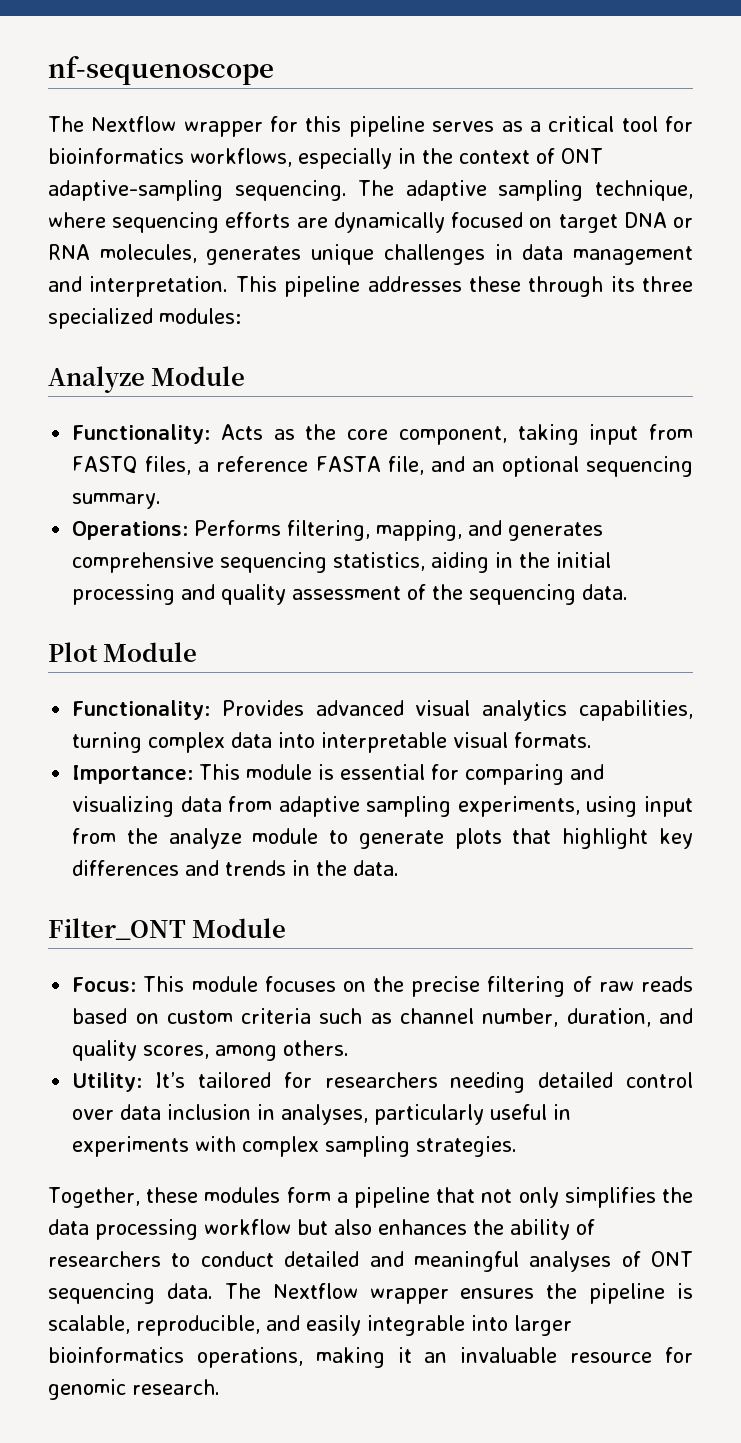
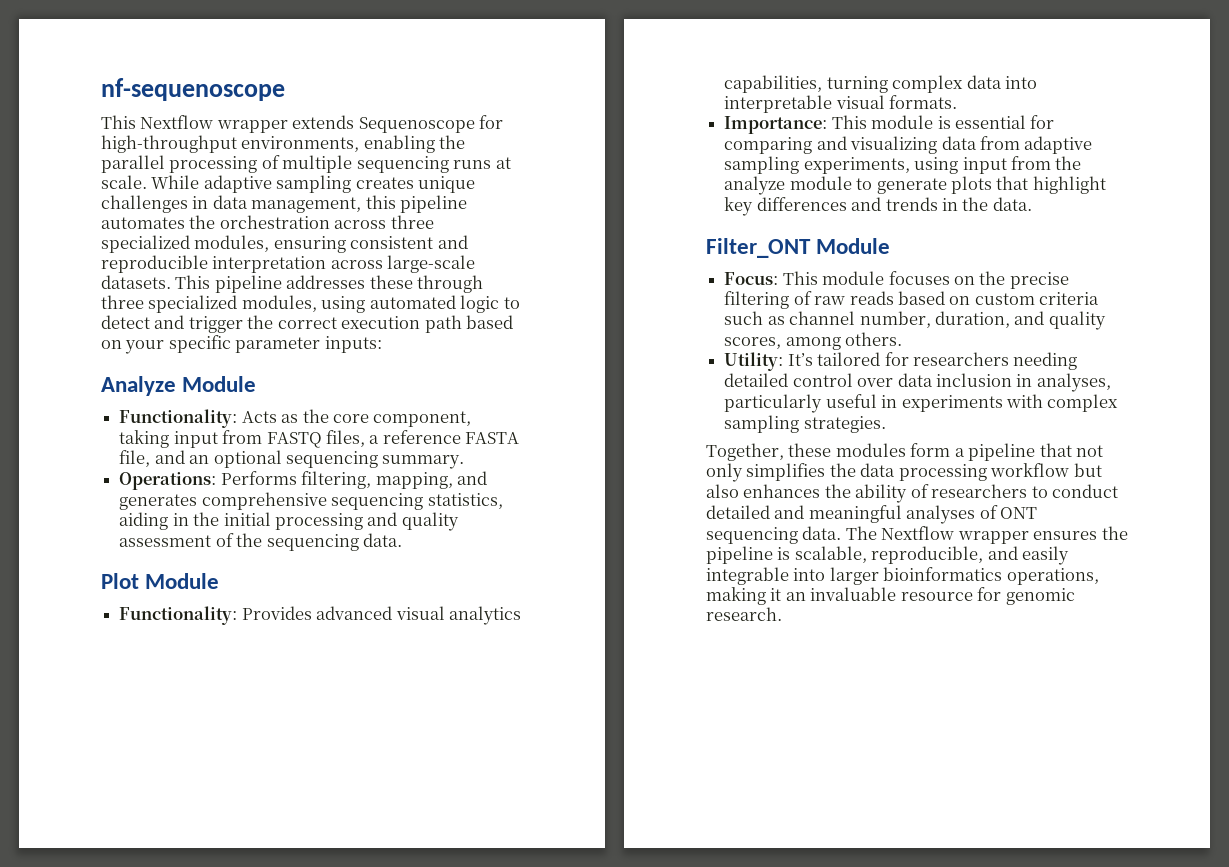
- The Nextflow wrapper for this pipeline serves as a critical tool for bioinformatics workflows, especially in the context of ONT adaptive-sampling sequencing. The adaptive sampling technique, where sequencing efforts are dynamically focused on target DNA or RNA molecules, generates unique challenges in data management and interpretation.
+ This Nextflow wrapper extends Sequenoscope for high-throughput environments, enabling the parallel processing of multiple sequencing runs at scale. While adaptive sampling creates unique challenges in data management, this pipeline automates the orchestration across three specialized modules, ensuring consistent and reproducible interpretation across large-scale datasets.
- This pipeline addresses these through its three specialized modules:
+ This pipeline addresses these through three specialized modules, using automated logic to detect and trigger the correct execution path based on your specific parameter inputs:

